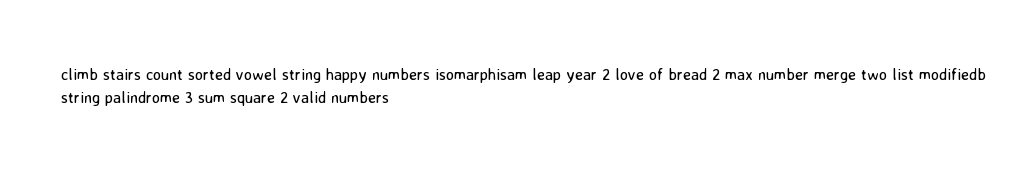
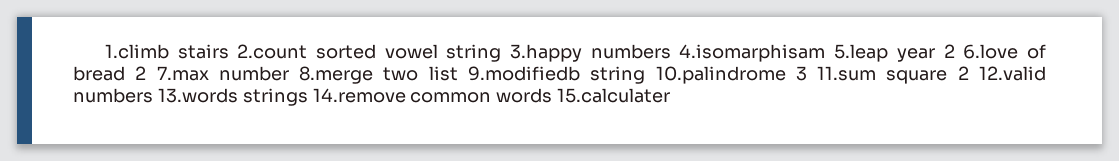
- climb stairs count sorted vowel string happy numbers isomarphisam leap year 2 love of bread 2 max number merge two list modifiedb string palindrome 3 sum square 2 valid numbers
+ 1.climb stairs 2.count sorted vowel string 3.happy numbers 4.isomarphisam 5.leap year 2 6.love of bread 2 7.max number 8.merge two list 9.modifiedb string 10.palindrome 3 11.sum square 2 12.valid numbers 13.words strings 14.remove common words 15.calculater

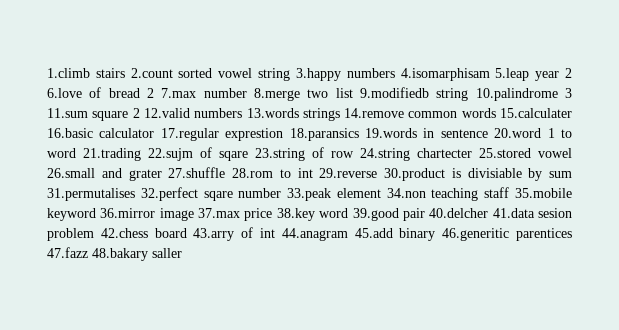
- 1.climb stairs 2.count sorted vowel string 3.happy numbers 4.isomarphisam 5.leap year 2 6.love of bread 2 7.max number 8.merge two list 9.modifiedb string 10.palindrome 3 11.sum square 2 12.valid numbers 13.words strings 14.remove common words 15.calculater
+ 1.climb stairs 2.count sorted vowel string 3.happy numbers 4.isomarphisam 5.leap year 2 6.love of bread 2 7.max number 8.merge two list 9.modifiedb string 10.palindrome 3 11.sum square 2 12.valid numbers 13.words strings 14.remove common words 15.calculater 16.basic calculator 17.regular exprestion 18.paransics 19.words in sentence 20.word 1 to word 21.trading 22.sujm of sqare 23.string of row 24.string chartecter 25.stored vowel 26.small and grater 27.shuffle 28.rom to int 29.reverse 30.product is divisiable by sum 31.permutalises 32.perfect sqare number 33.peak element 34.non teaching staff 35.mobile keyword 36.mirror image 37.max price 38.key word 39.good pair 40.delcher 41.data sesion problem 42.chess board 43.arry of int 44.anagram 45.add binary 46.generitic parentices 47.fazz 48.bakary saller

